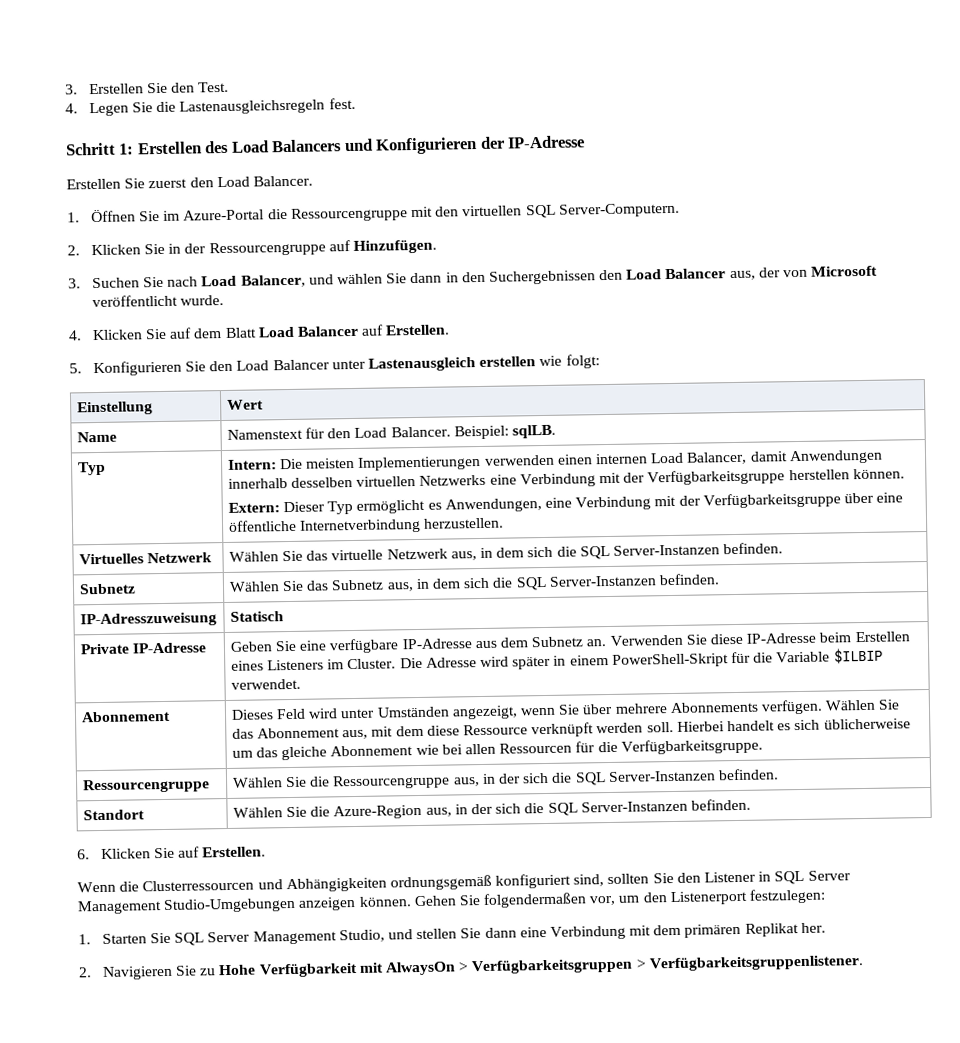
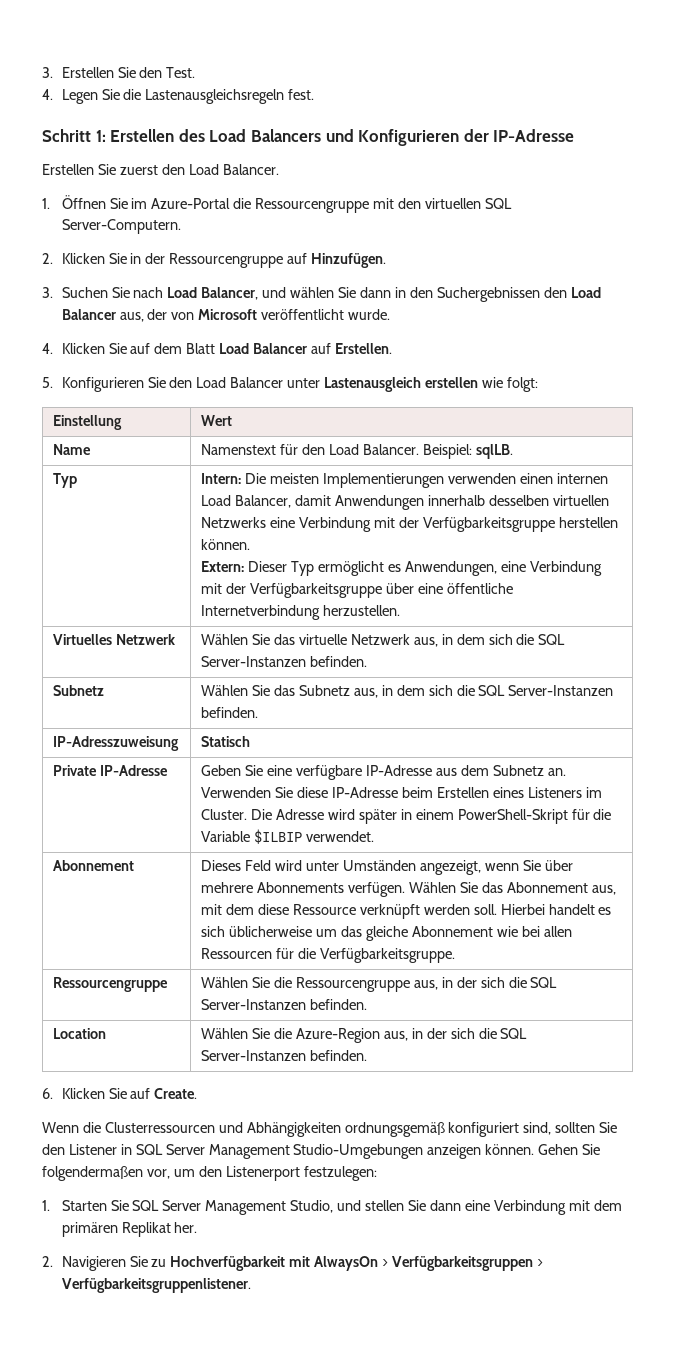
- Standort | Wählen Sie die Azure-Region aus, in der sich die SQL Server-Instanzen befinden.
+ Location | Wählen Sie die Azure-Region aus, in der sich die SQL Server-Instanzen befinden.
- 6. Klicken Sie auf Erstellen.
+ 6. Klicken Sie auf Create.
- 2. Navigieren Sie zu Hohe Verfügbarkeit mit AlwaysOn > Verfügbarkeitsgruppen > Verfügbarkeitsgruppenlistener.
+ 2. Navigieren Sie zu Hochverfügbarkeit mit AlwaysOn > Verfügbarkeitsgruppen > Verfügbarkeitsgruppenlistener.

